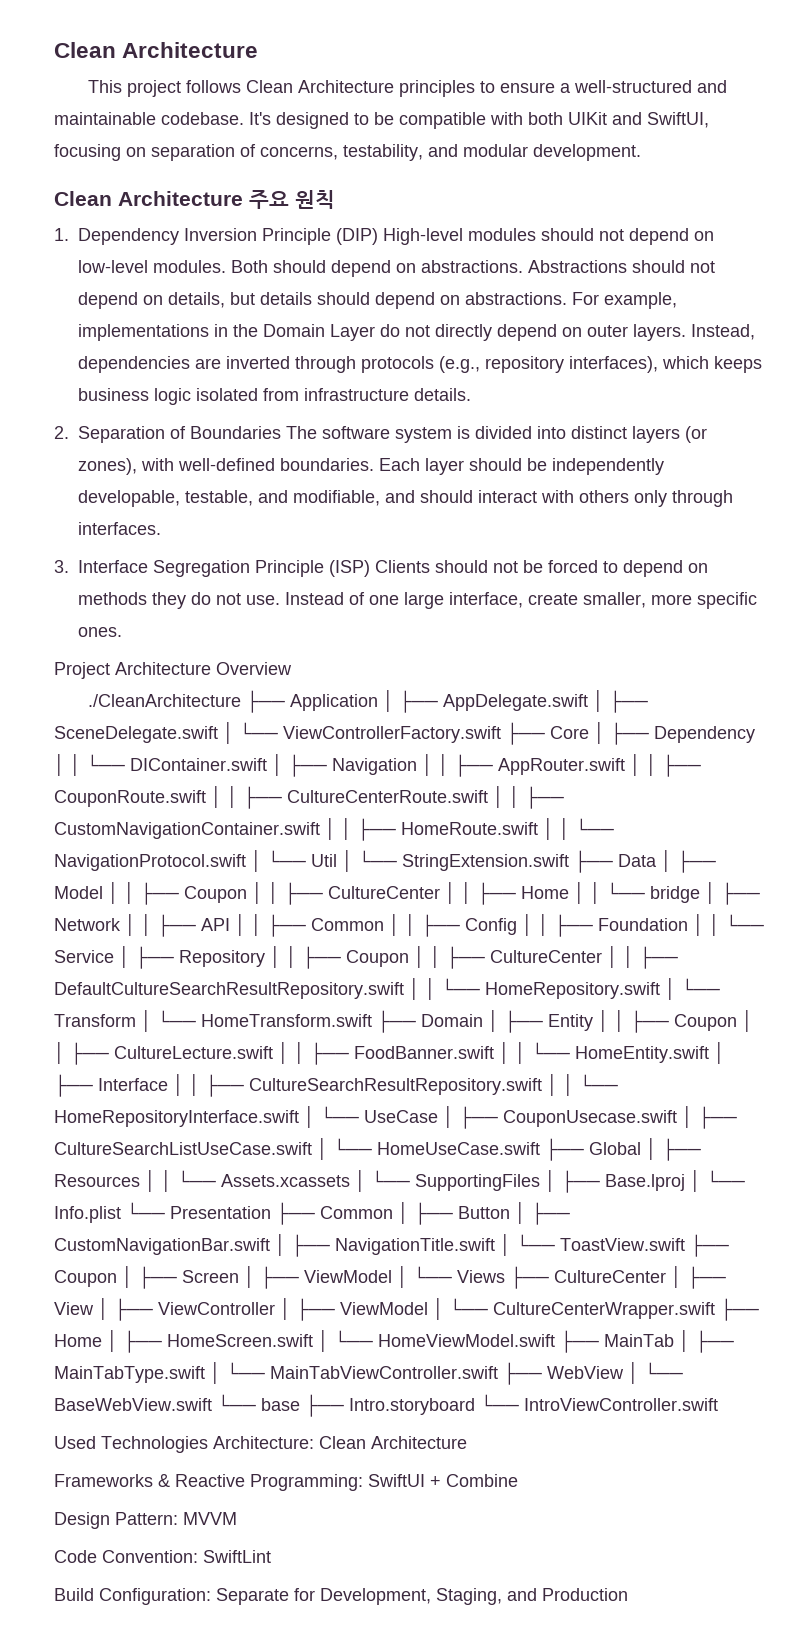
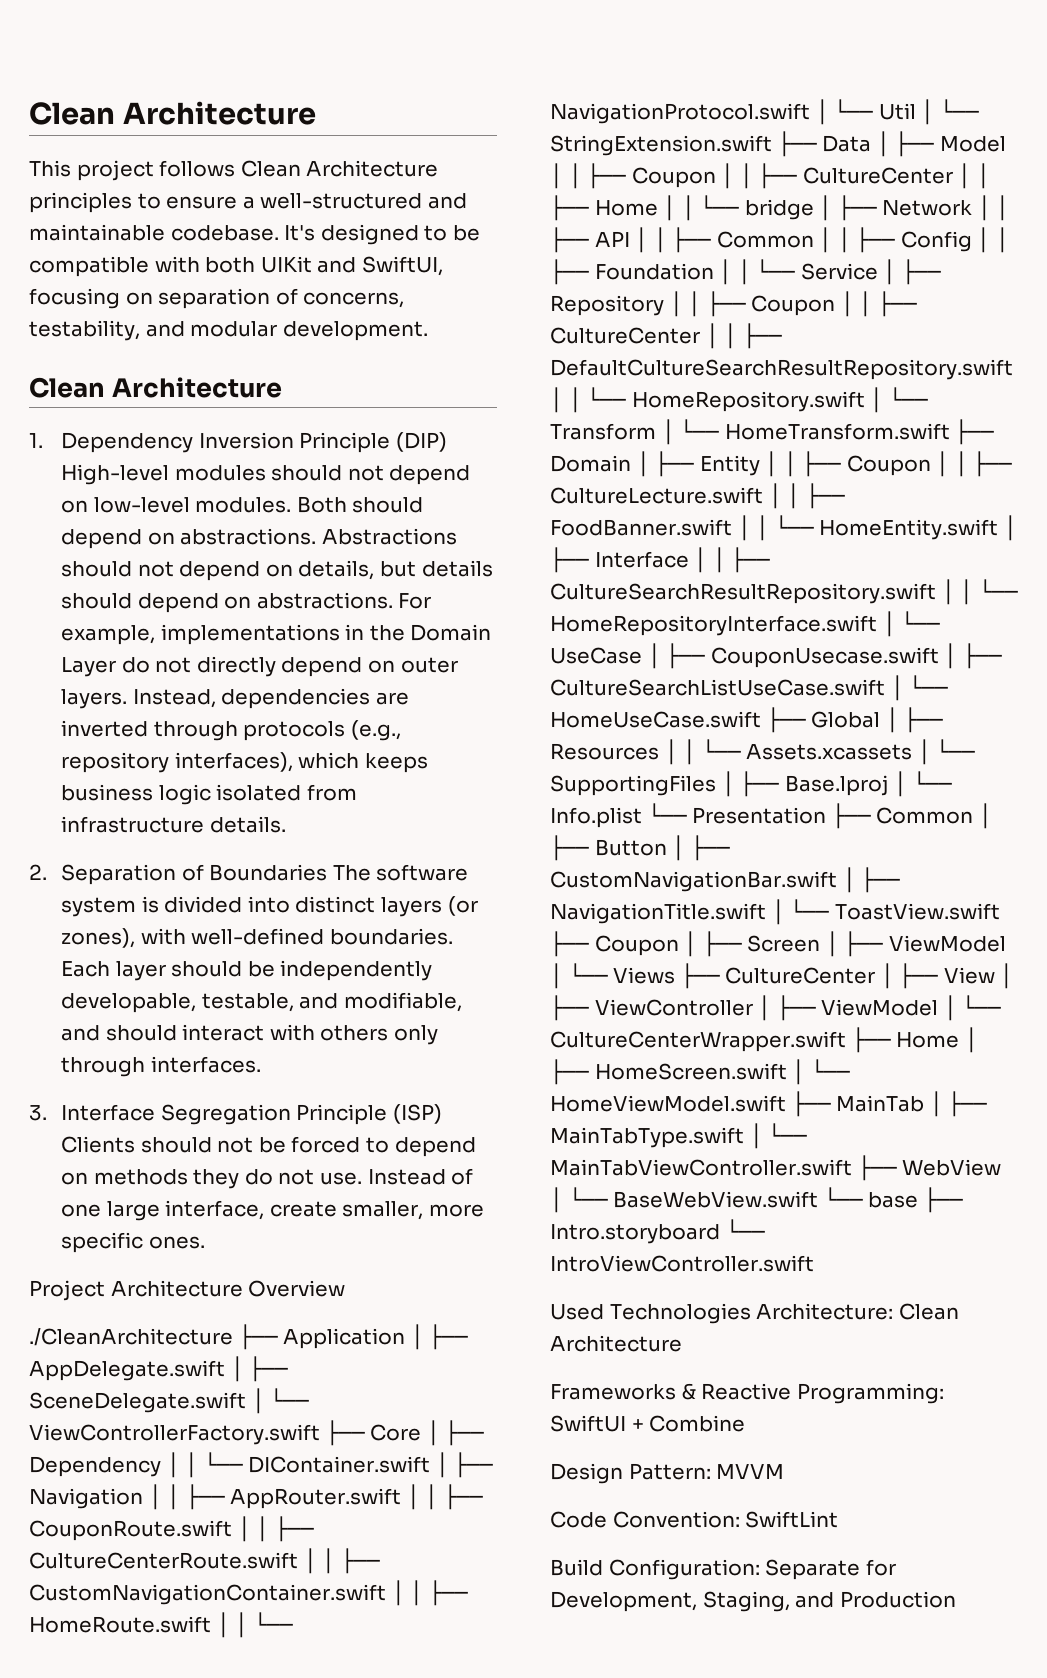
  It's designed to be compatible with both UIKit and SwiftUI, focusing on separation of concerns, testability, and modular development.
- Clean Architecture 주요 원칙
+ Clean Architecture

